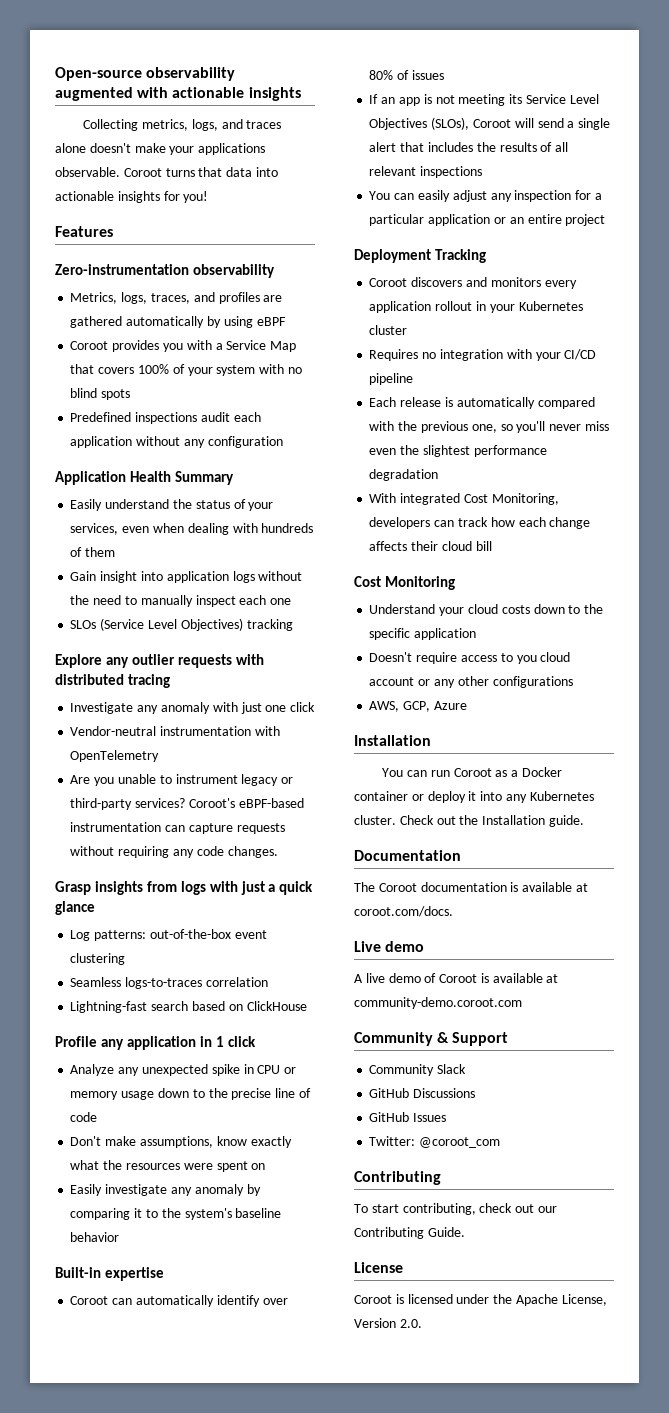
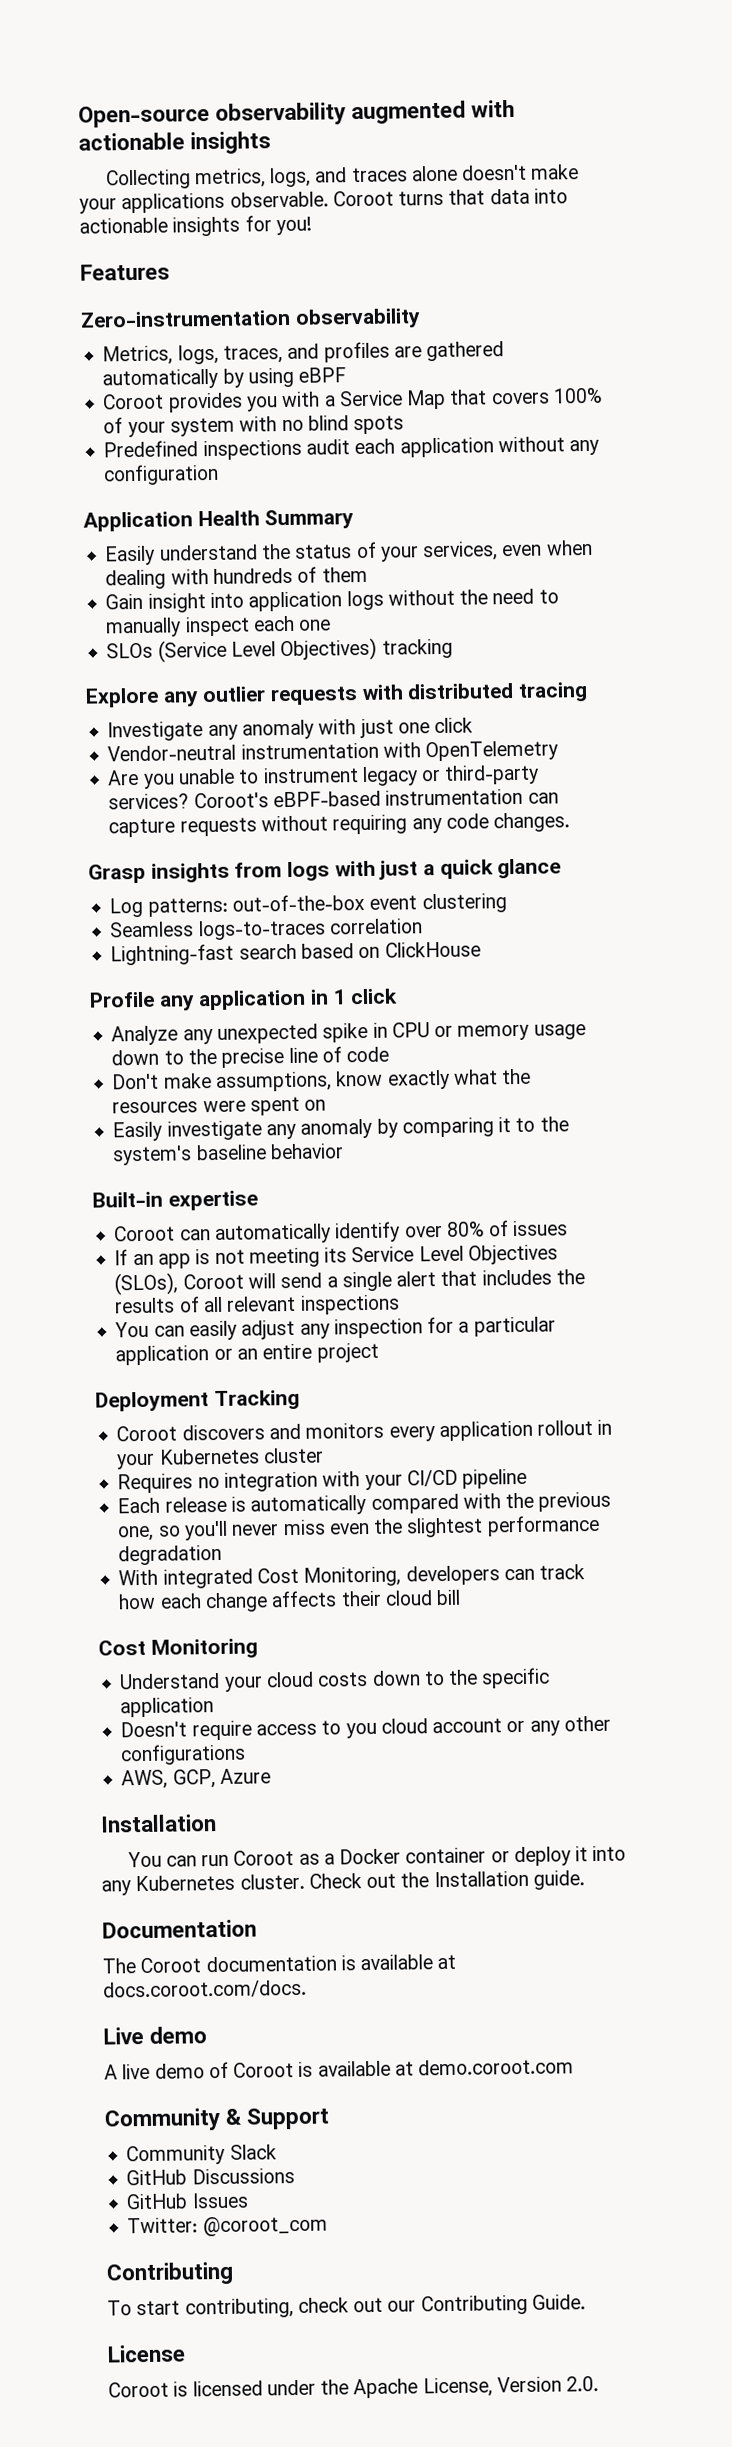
- The Coroot documentation is available at coroot.com/docs.
+ The Coroot documentation is available at docs.coroot.com/docs.
- A live demo of Coroot is available at community-demo.coroot.com
+ A live demo of Coroot is available at demo.coroot.com

